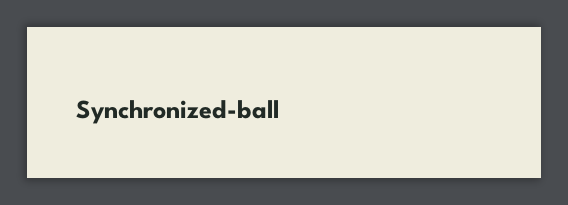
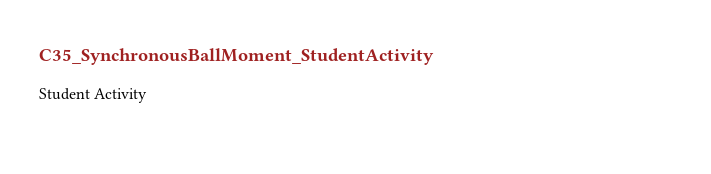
- Synchronized-ball
+ C35_SynchronousBallMoment_StudentActivity
+ Student Activity

